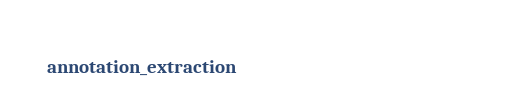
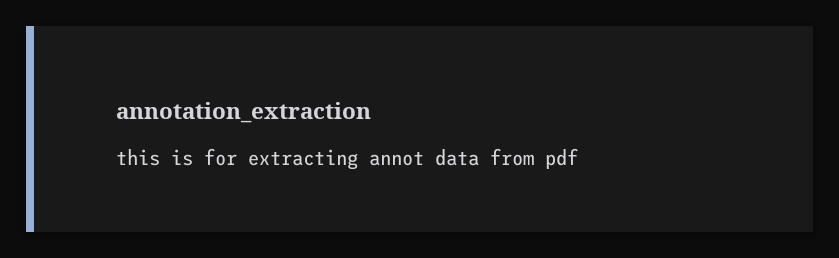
+ this is for extracting annot data from pdf

